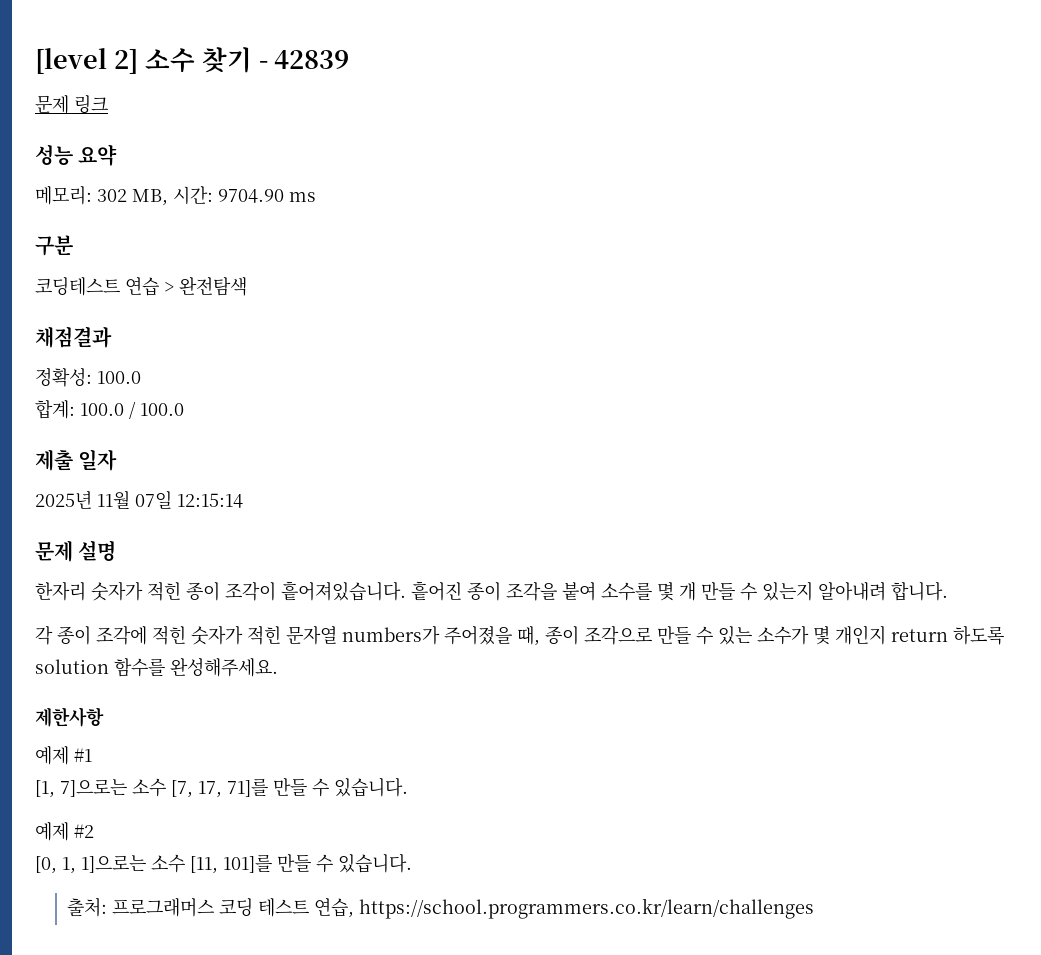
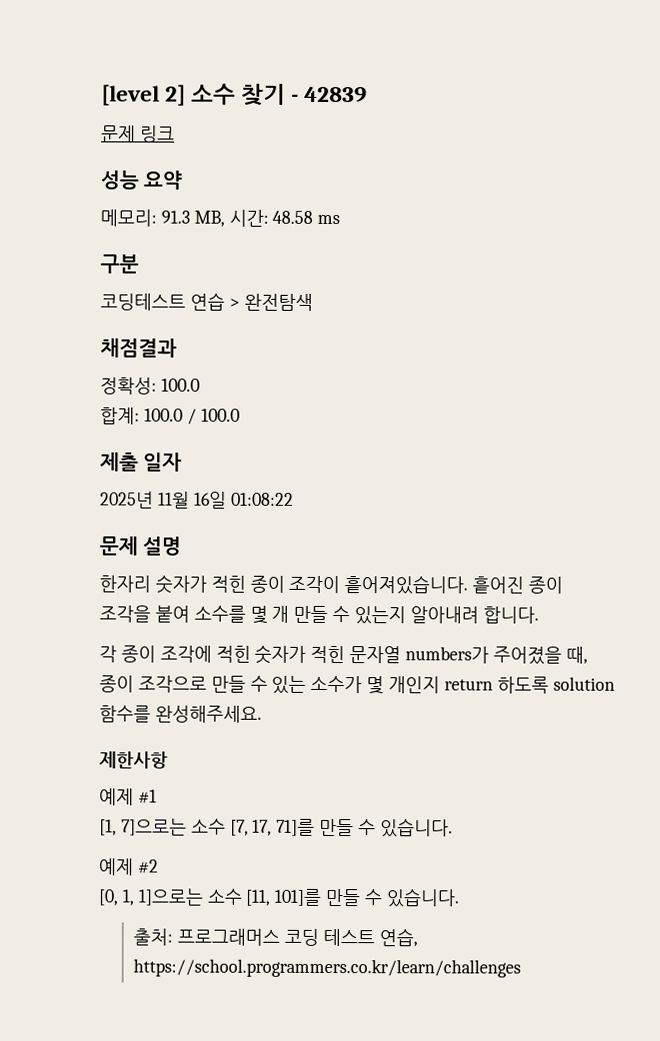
- 메모리: 302 MB, 시간: 9704.90 ms
+ 메모리: 91.3 MB, 시간: 48.58 ms
- 2025년 11월 07일 12:15:14
+ 2025년 11월 16일 01:08:22

